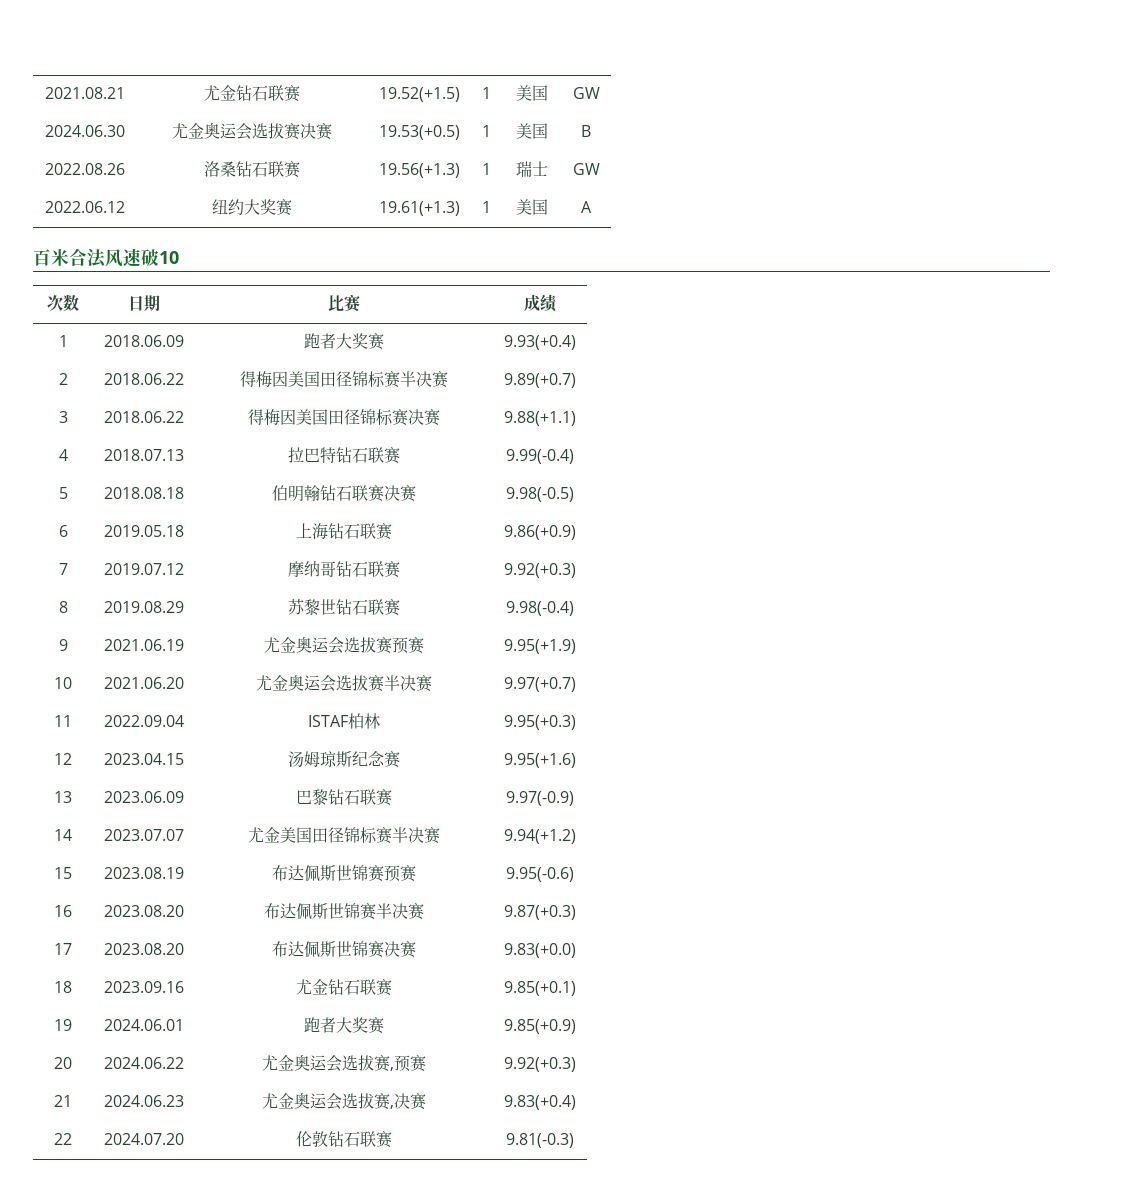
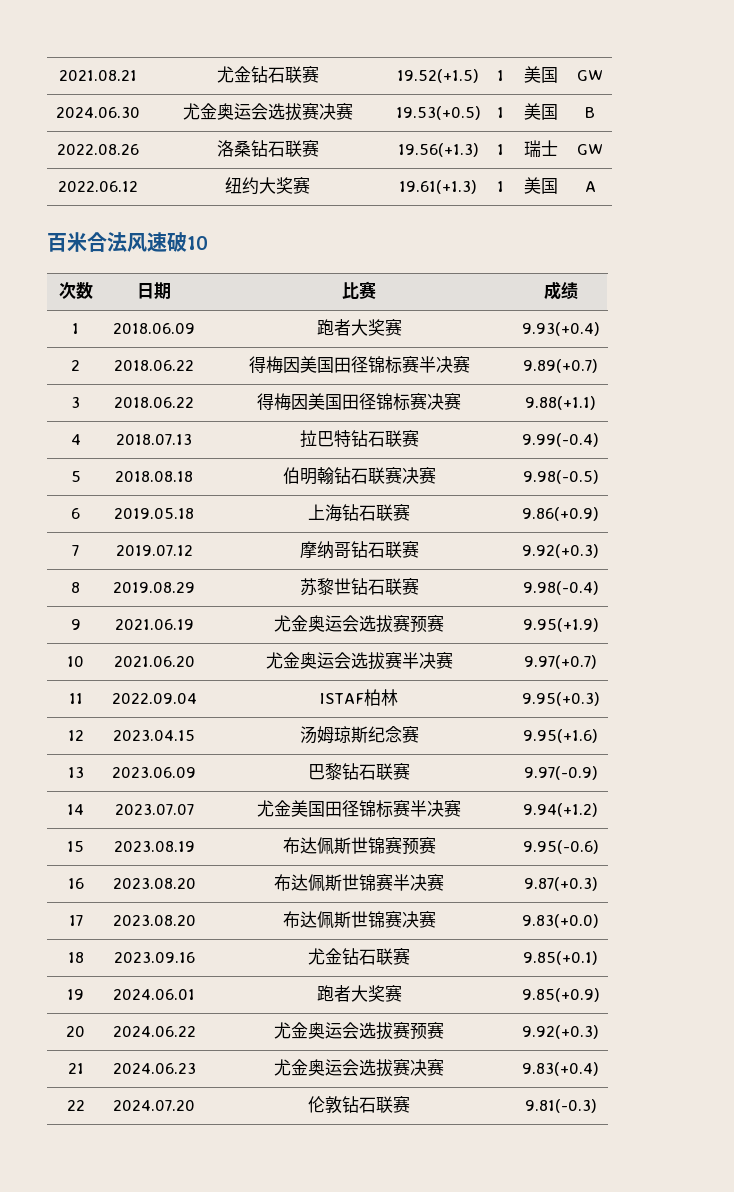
- 20 | 2024.06.22 | 尤金奥运会选拔赛,预赛 | 9.92(+0.3)
+ 20 | 2024.06.22 | 尤金奥运会选拔赛预赛 | 9.92(+0.3)
- 21 | 2024.06.23 | 尤金奥运会选拔赛,决赛 | 9.83(+0.4)
+ 21 | 2024.06.23 | 尤金奥运会选拔赛决赛 | 9.83(+0.4)

